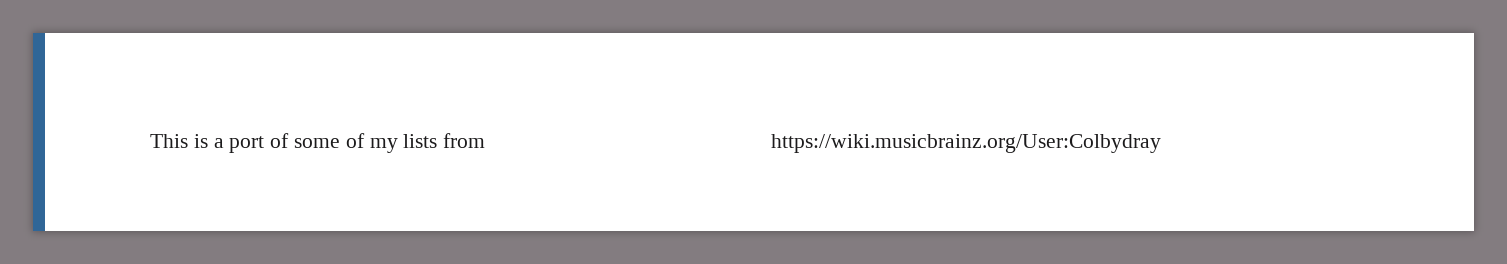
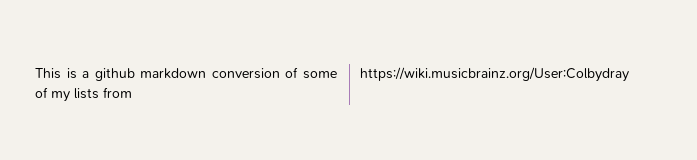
- This is a port of some of my lists from https://wiki.musicbrainz.org/User:Colbydray
+ This is a github markdown conversion of some of my lists from https://wiki.musicbrainz.org/User:Colbydray

